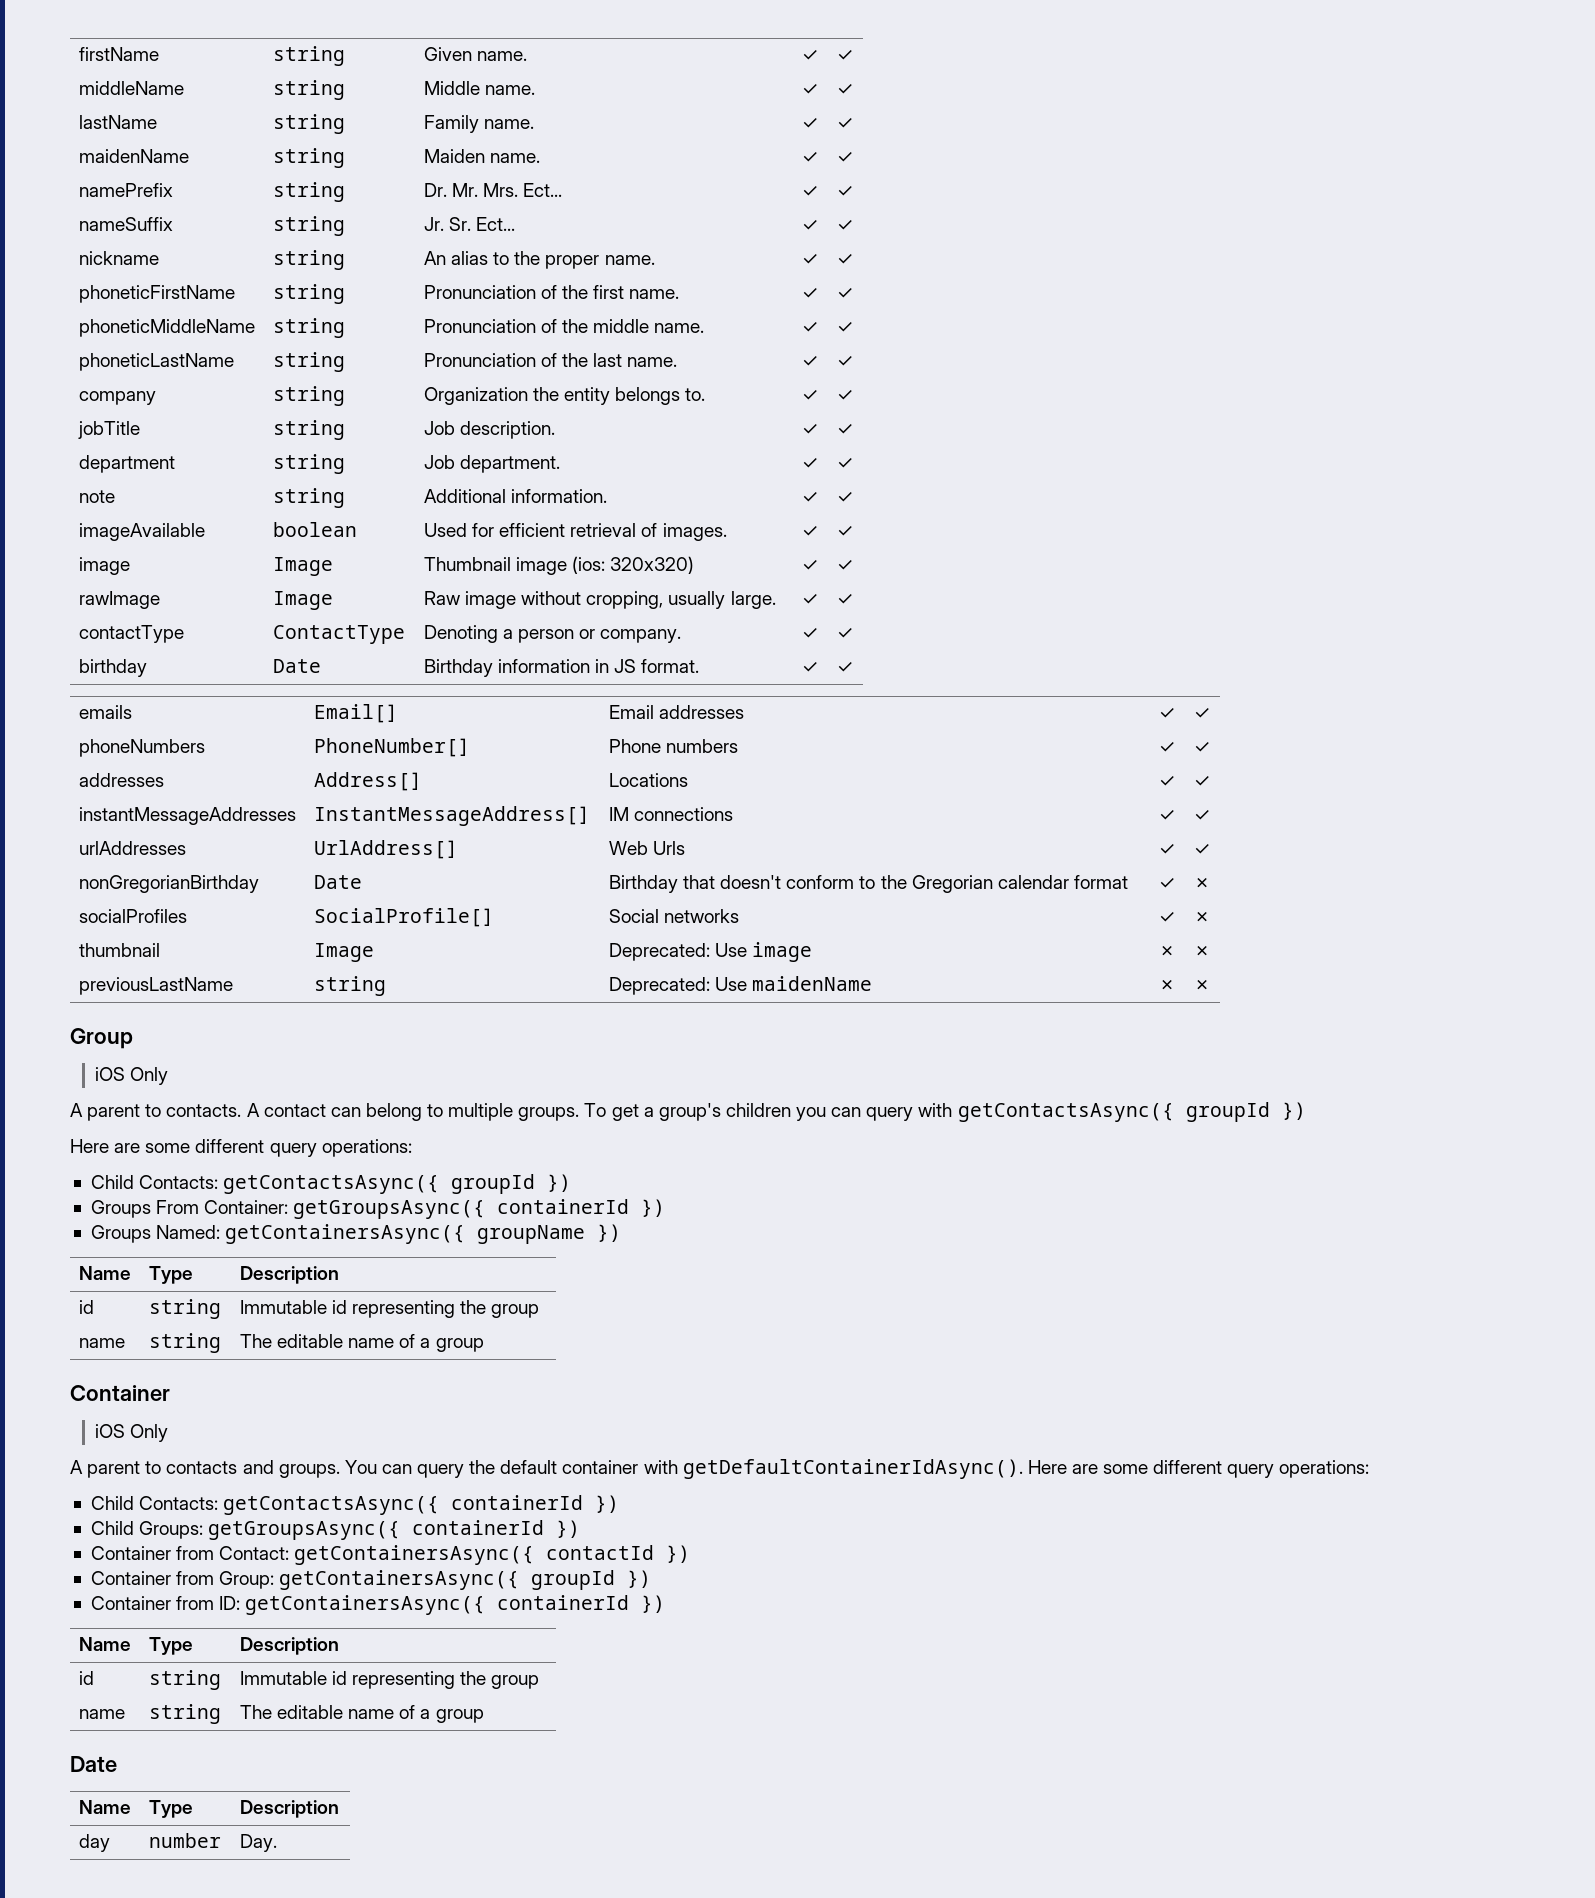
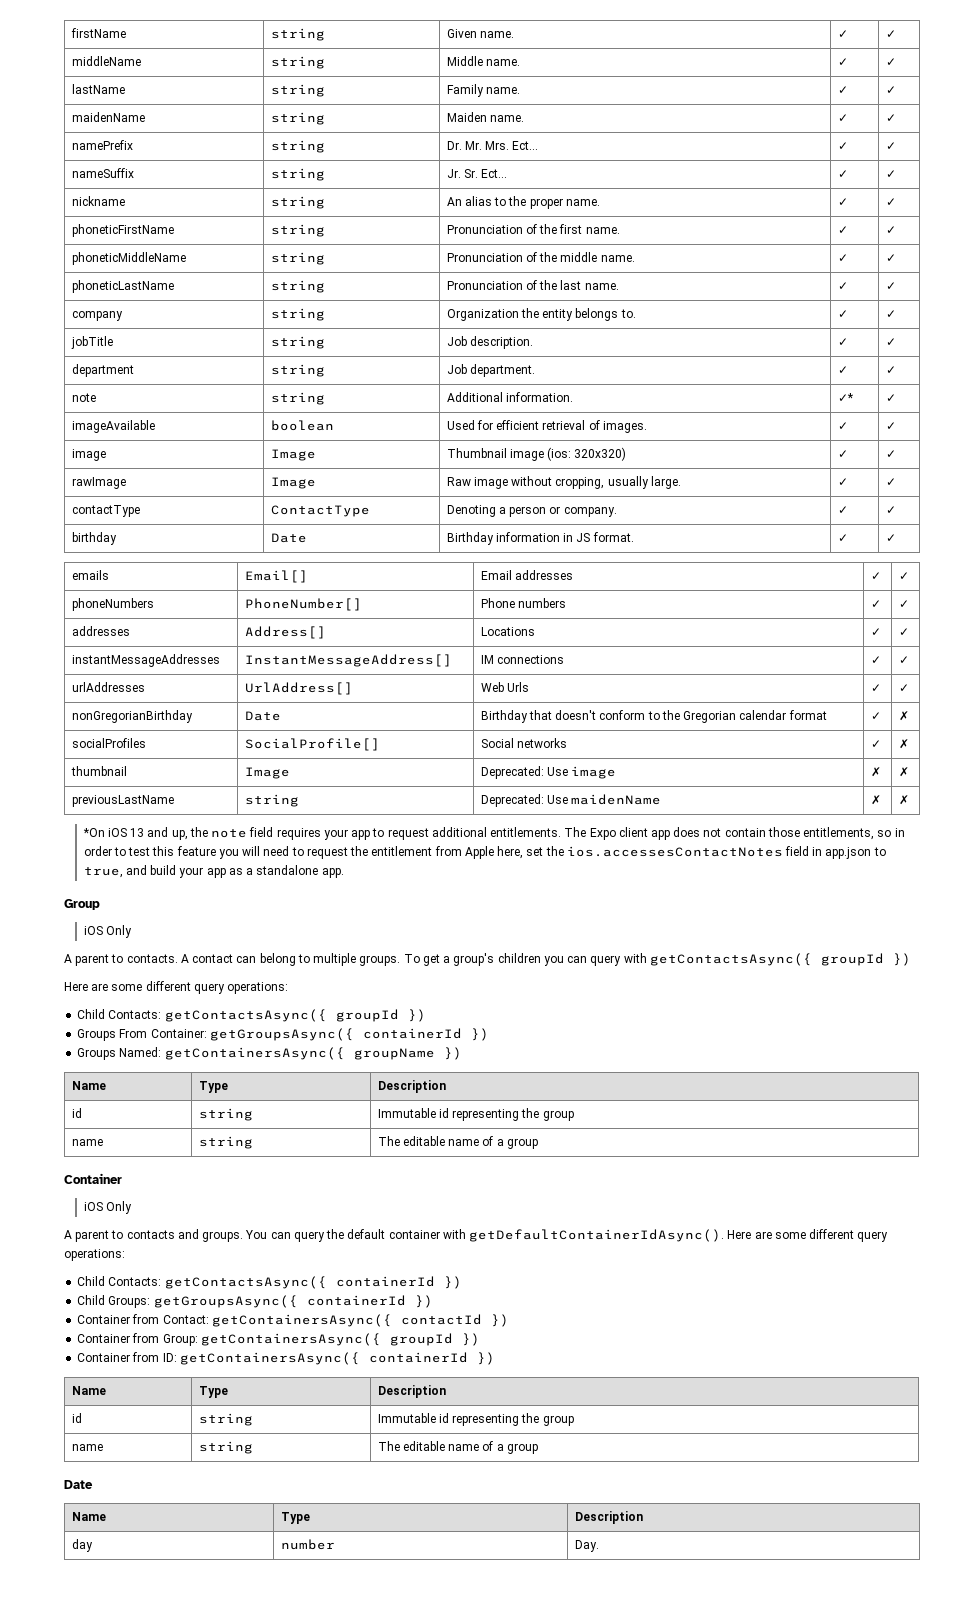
- note | string | Additional information. | ✓ | ✓
+ note | string | Additional information. | ✓* | ✓
+ *On iOS 13 and up, the note field requires your app to request additional entitlements. The Expo client app does not contain those entitlements, so in order to test this feature you will need to request the entitlement from Apple here, set the ios.accessesContactNotes field in app.json to true, and build your app as a standalone app.

